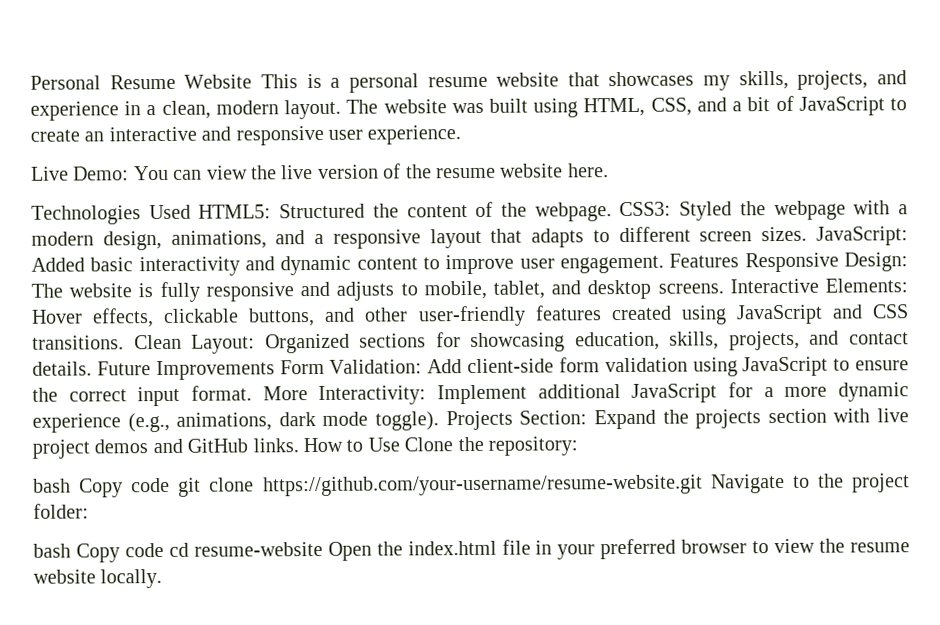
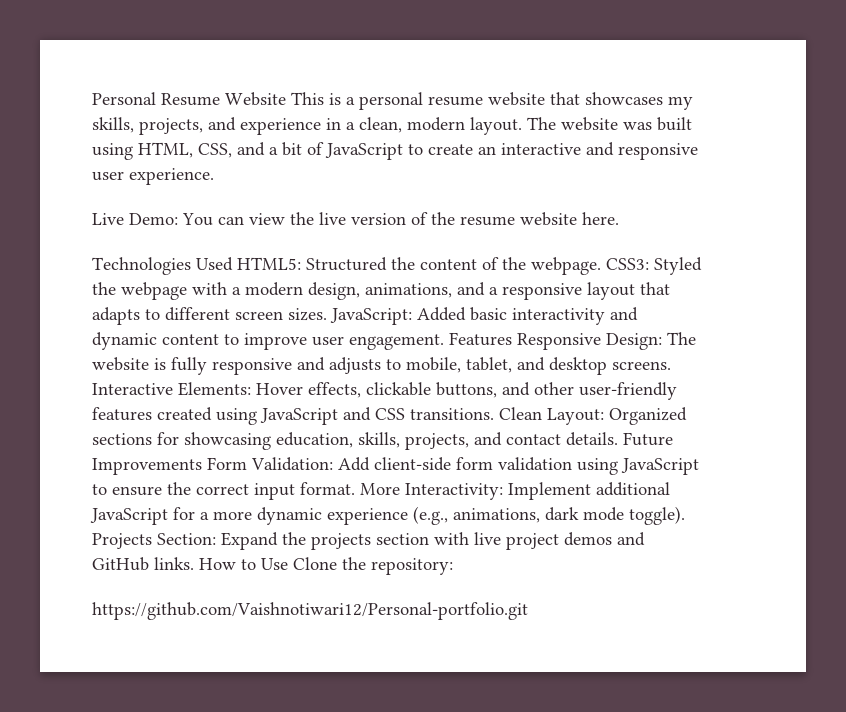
- bash Copy code git clone https://github.com/your-username/resume-website.git Navigate to the project folder:
- bash Copy code cd resume-website Open the index.html file in your preferred browser to view the resume website locally.
+ https://github.com/Vaishnotiwari12/Personal-portfolio.git

